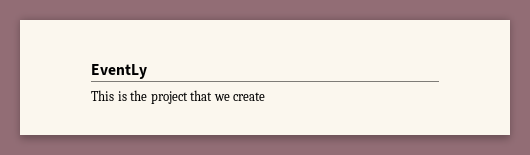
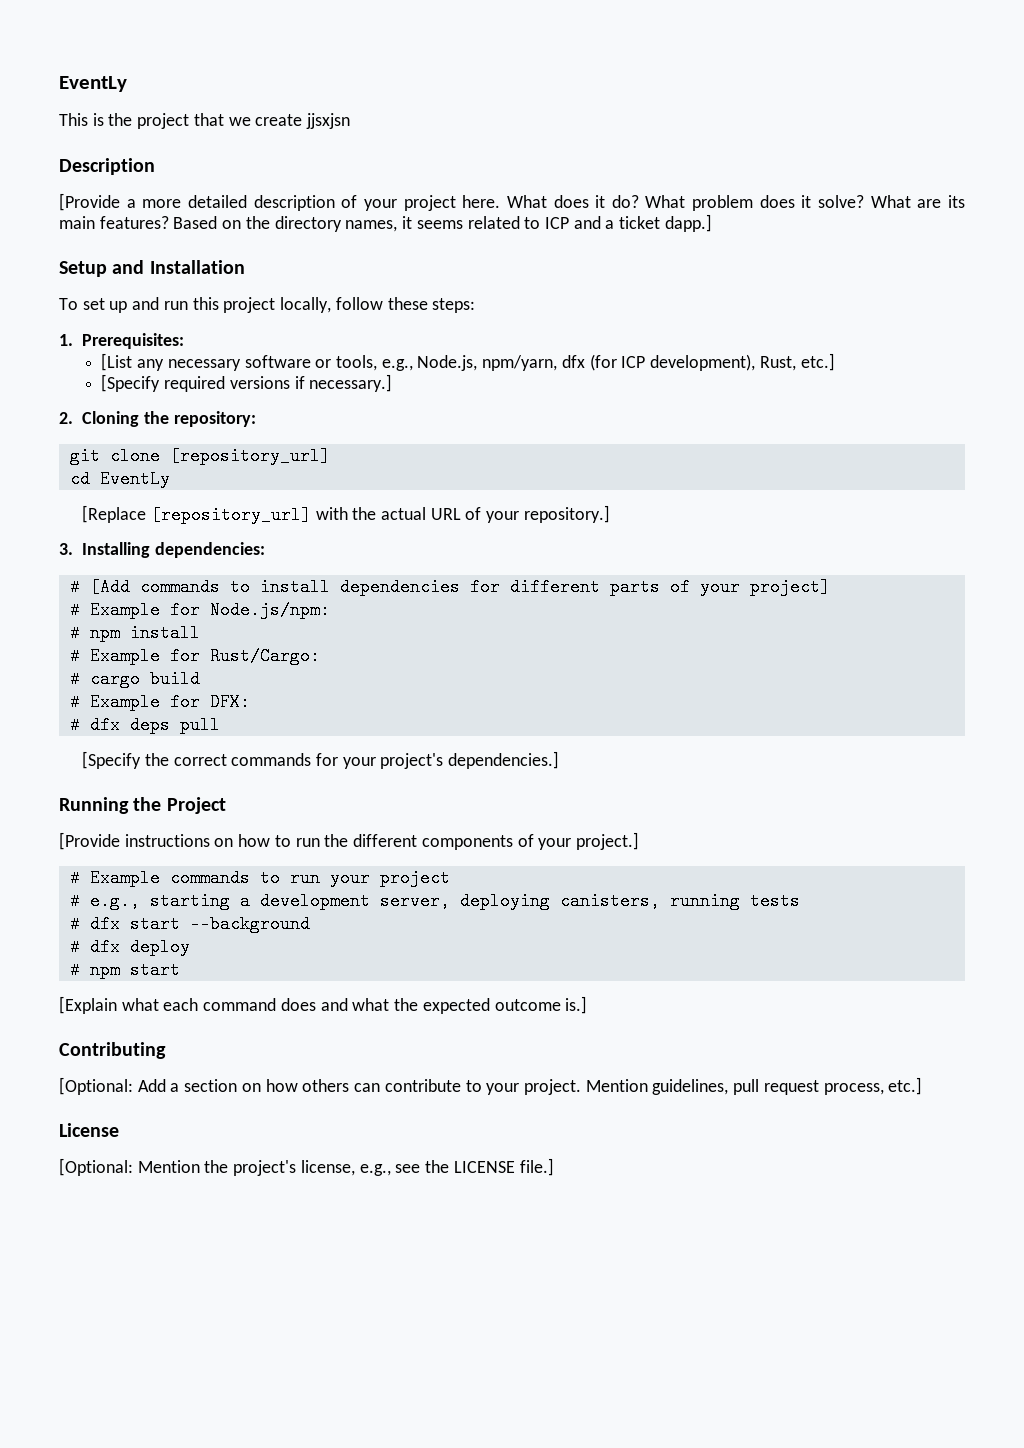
- This is the project that we create
+ This is the project that we create jjsxjsn
+ Description
+ [Provide a more detailed description of your project here. What does it do? What problem does it solve? What are its main features? Based on the directory names, it seems related to ICP and a ticket dapp.]
+ Setup and Installation
+ To set up and run this project locally, follow these steps:
+ 1. Prerequisites:
+ [List any necessary software or tools, e.g., Node.js, npm/yarn, dfx (for ICP development), Rust, etc.]
+ [Specify required versions if necessary.]
+ 2. Cloning the repository:
+ git clone [repository_url]
+ cd EventLy
+ [Replace [repository_url] with the actual URL of your repository.]
+ 3. Installing dependencies:
+ # [Add commands to install dependencies for different parts of your project]
+ # Example for Node.js/npm:
+ # npm install
+ # Example for Rust/Cargo:
+ # cargo build
+ # Example for DFX:
+ # dfx deps pull
+ [Specify the correct commands for your project's dependencies.]
+ Running the Project
+ [Provide instructions on how to run the different components of your project.]
+ # Example commands to run your project
+ # e.g., starting a development server, deploying canisters, running tests
+ # dfx start --background
+ # dfx deploy
+ # npm start
+ [Explain what each command does and what the expected outcome is.]
+ Contributing
+ [Optional: Add a section on how others can contribute to your project. Mention guidelines, pull request process, etc.]
+ License
+ [Optional: Mention the project's license, e.g., see the LICENSE file.]

